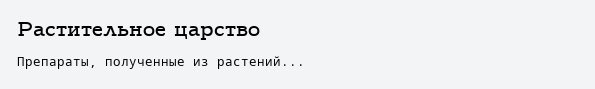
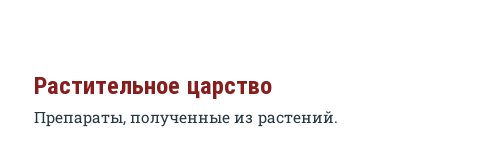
- Препараты, полученные из растений...
+ Препараты, полученные из растений.

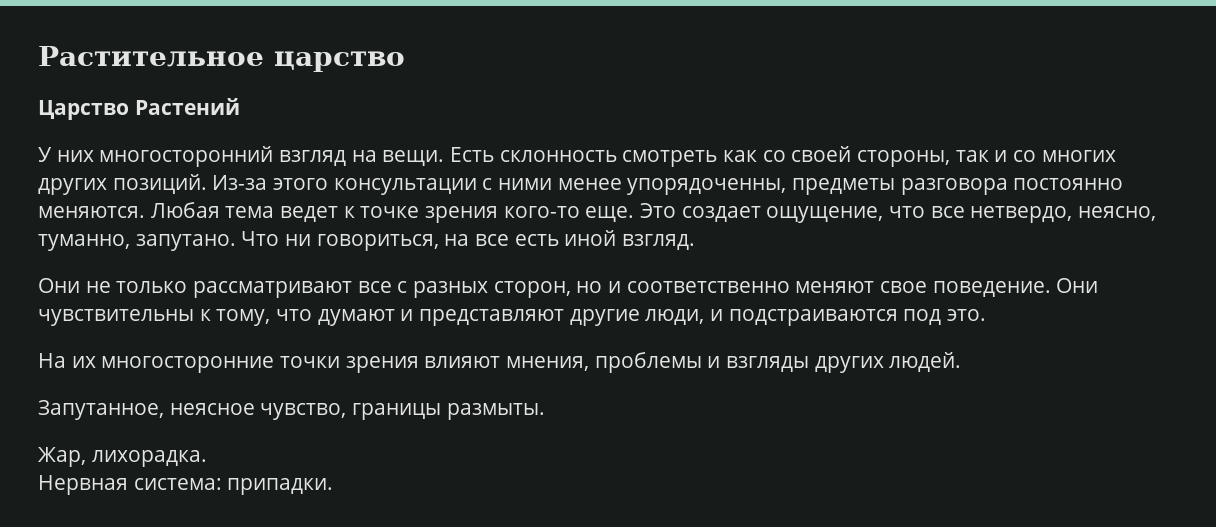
- Препараты, полученные из растений.
+ Царство Растений
+ У них многосторонний взгляд на вещи. Есть склонность смотреть как со своей стороны, так и со многих других позиций. Из-за этого консультации с ними менее упорядоченны, предметы разговора постоянно меняются. Любая тема ведет к точке зрения кого-то еще. Это создает ощущение, что все нетвердо, неясно, туманно, запутано. Что ни говориться, на все есть иной взгляд.
+ Они не только рассматривают все с разных сторон, но и соответственно меняют свое поведение. Они чувствительны к тому, что думают и представляют другие люди, и подстраиваются под это.
+ На их многосторонние точки зрения влияют мнения, проблемы и взгляды других людей.
+ Запутанное, неясное чувство, границы размыты.
+ Жар, лихорадка.
+ Нервная система: припадки.

